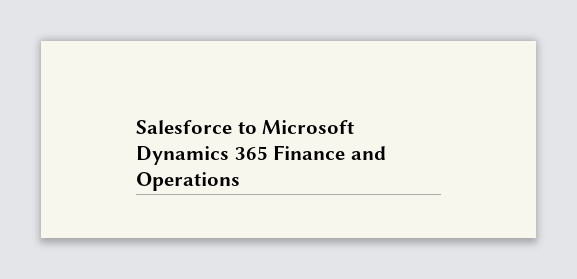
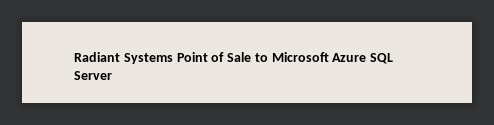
- Salesforce to Microsoft Dynamics 365 Finance and Operations
+ Radiant Systems Point of Sale to Microsoft Azure SQL Server

